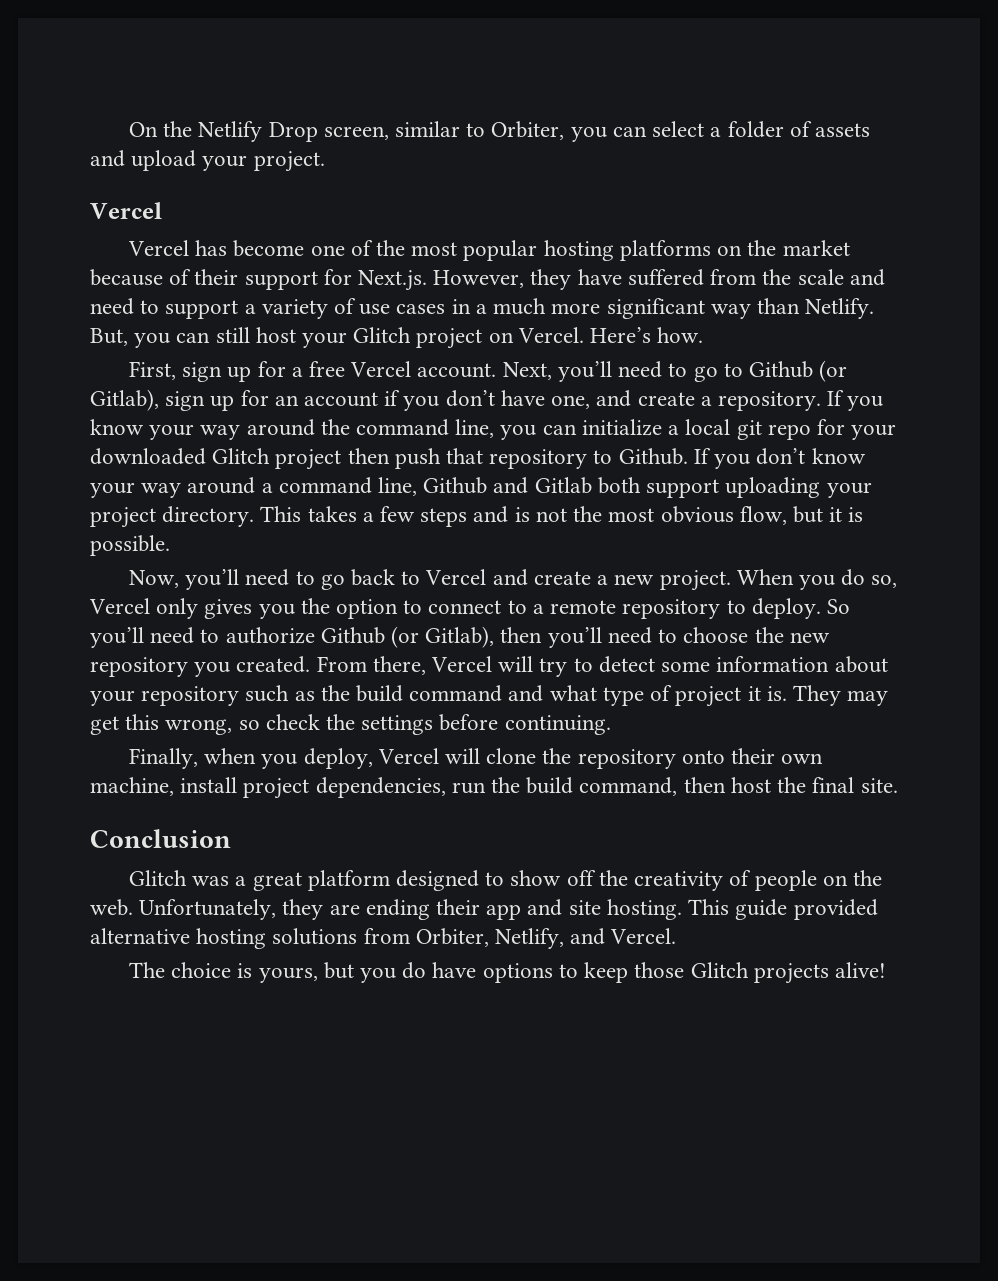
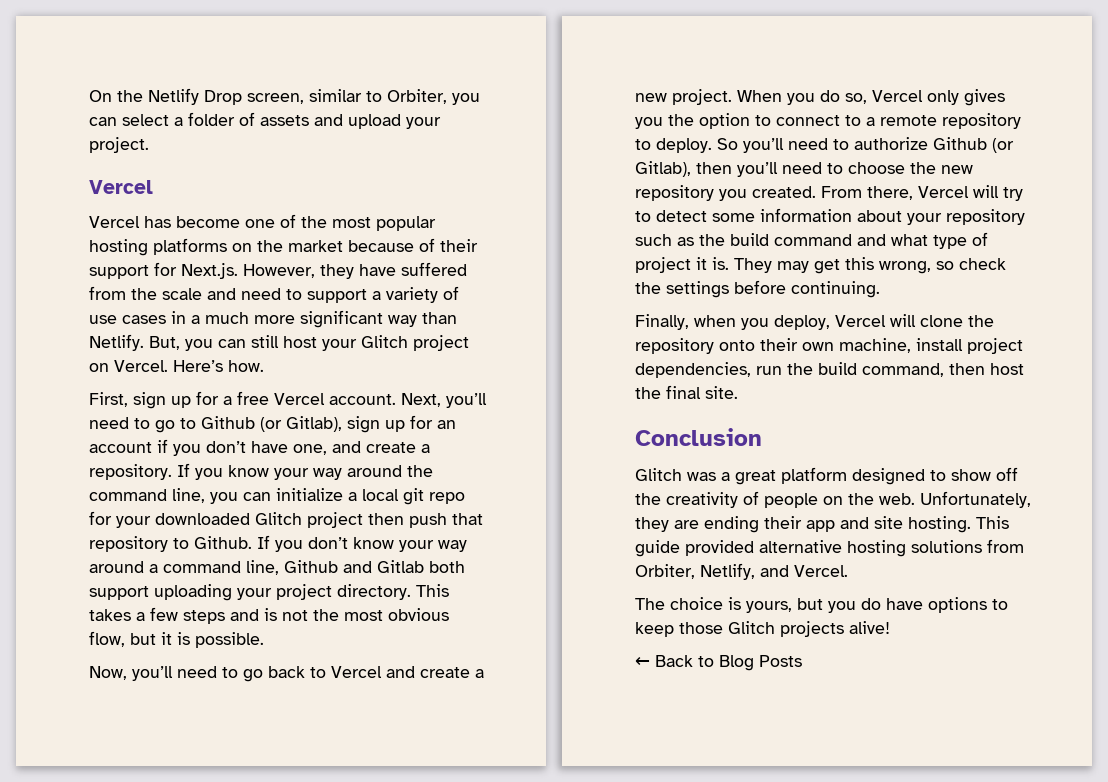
+ ← Back to Blog Posts

